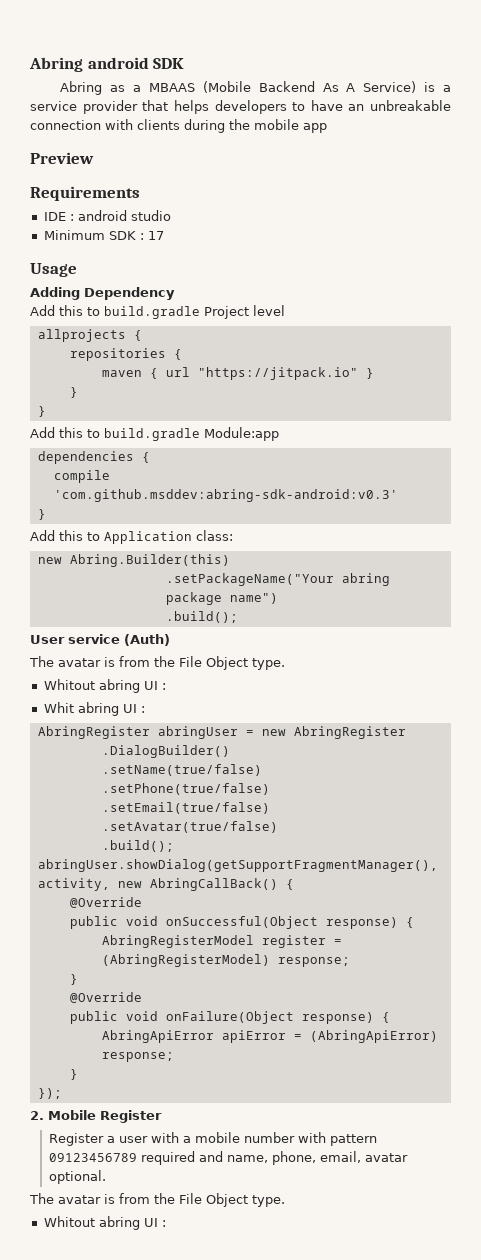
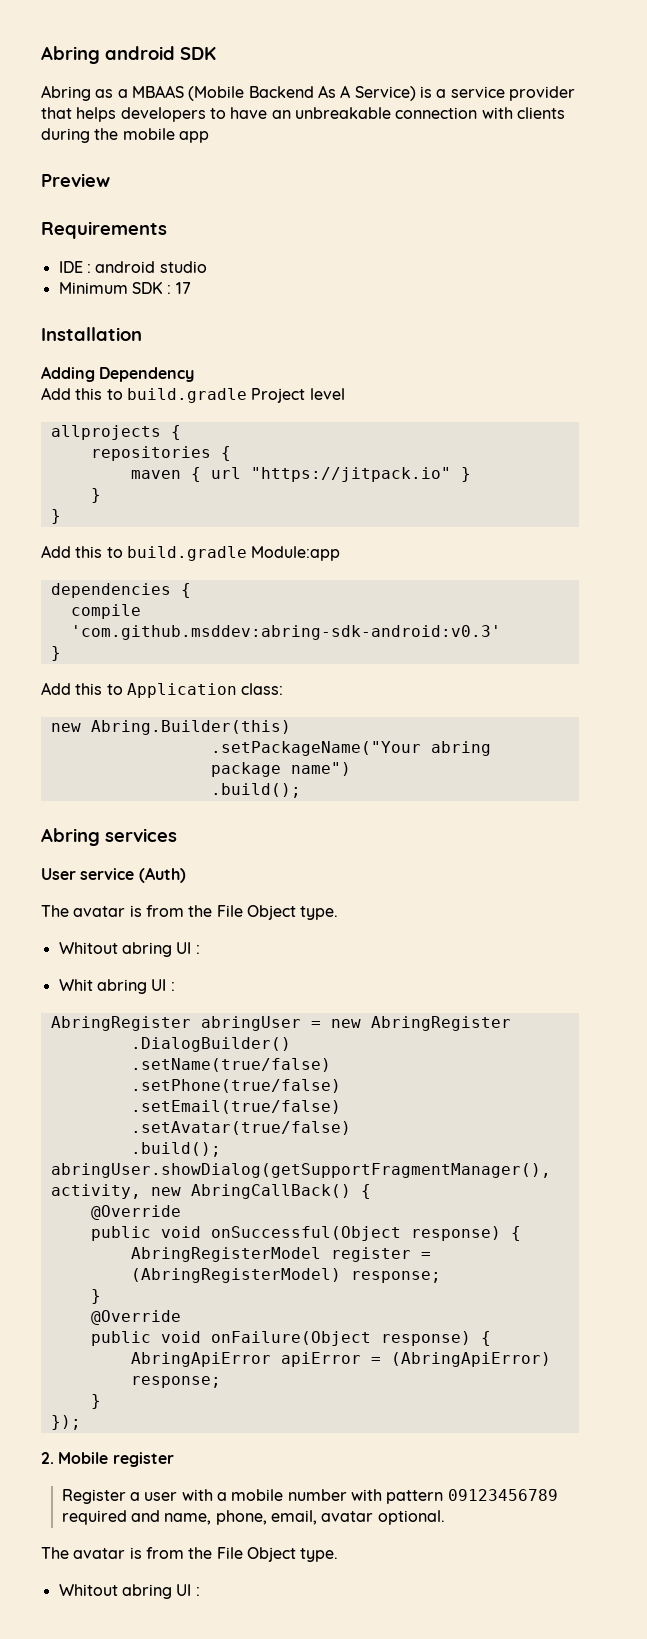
- Usage
+ Installation
+ Abring services
- 2. Mobile Register
+ 2. Mobile register

